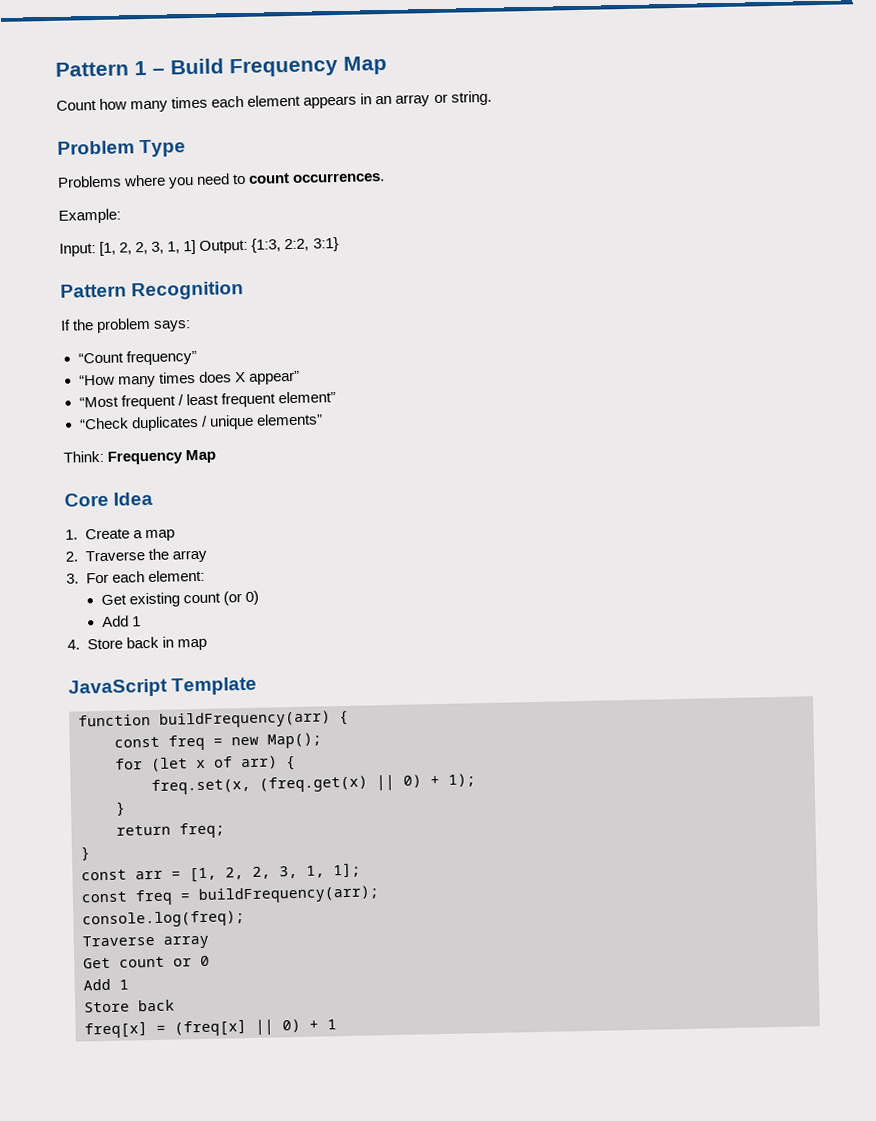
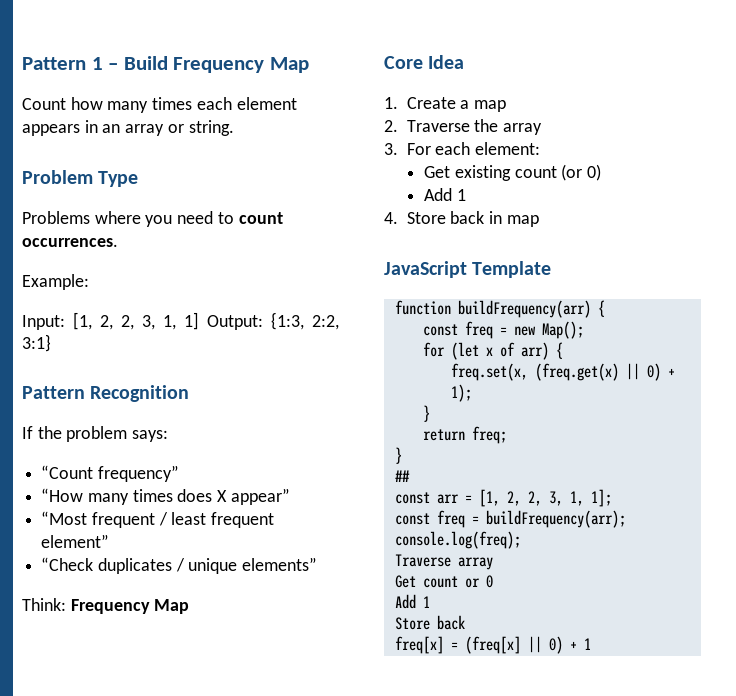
+ ##

